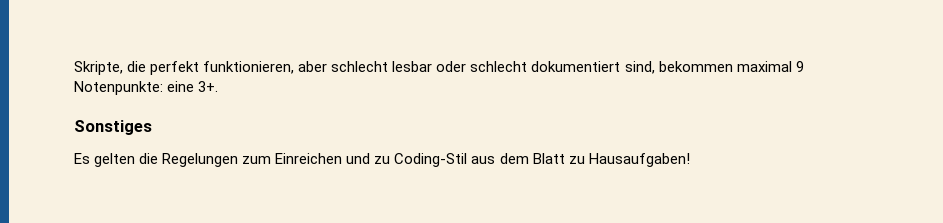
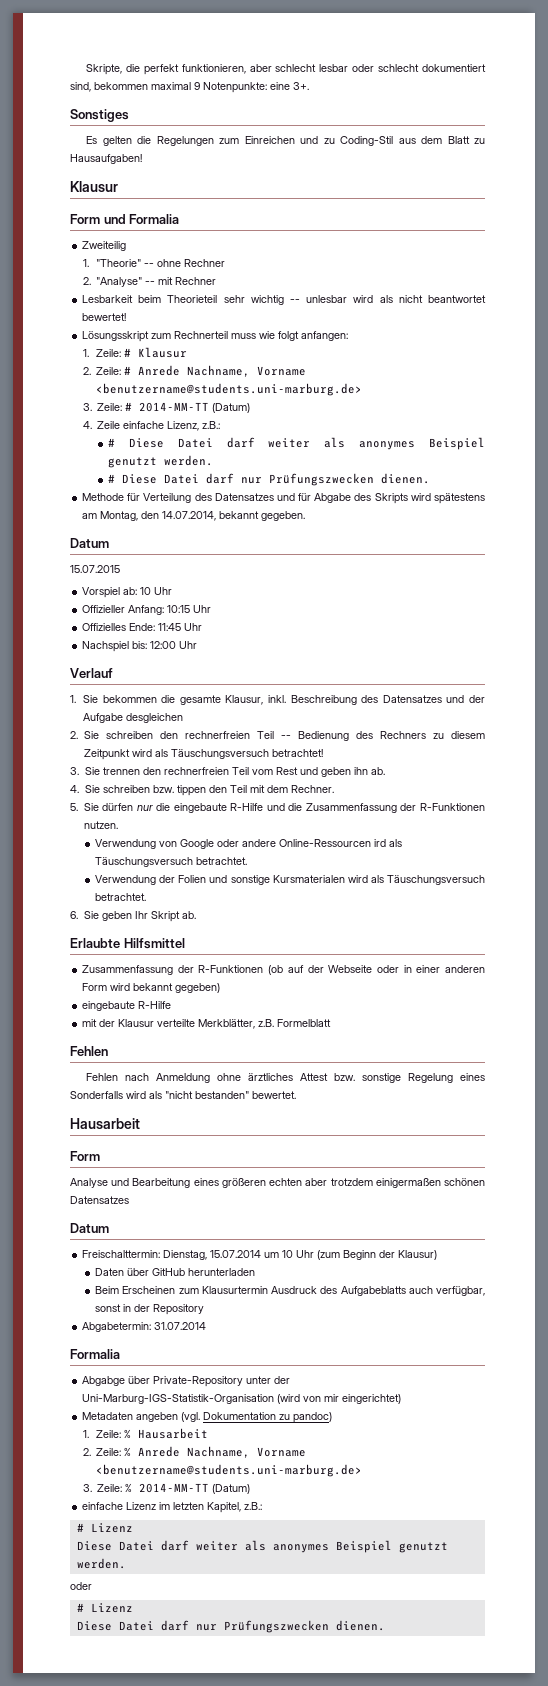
  Es gelten die Regelungen zum Einreichen und zu Coding-Stil aus dem Blatt zu Hausaufgaben!
+ Klausur
+ Form und Formalia
+ Zweiteilig
+ 1. "Theorie" -- ohne Rechner
+ 2. "Analyse" -- mit Rechner
+ Lesbarkeit beim Theorieteil sehr wichtig -- unlesbar wird als nicht beantwortet bewertet!
+ Lösungsskript zum Rechnerteil muss wie folgt anfangen:
+ 1. Zeile: # Klausur
+ 2. Zeile: # Anrede Nachname, Vorname <benutzername@students.uni-marburg.de>
+ 3. Zeile: # 2014-MM-TT (Datum)
+ 4. Zeile einfache Lizenz, z.B.:
+ # Diese Datei darf weiter als anonymes Beispiel genutzt werden.
+ # Diese Datei darf nur Prüfungszwecken dienen.
+ Methode für Verteilung des Datensatzes und für Abgabe des Skripts wird spätestens am Montag, den 14.07.2014, bekannt gegeben.
+ Datum
+ 15.07.2015
+ Vorspiel ab: 10 Uhr
+ Offizieller Anfang: 10:15 Uhr
+ Offizielles Ende: 11:45 Uhr
+ Nachspiel bis: 12:00 Uhr
+ Verlauf
+ 1. Sie bekommen die gesamte Klausur, inkl. Beschreibung des Datensatzes und der Aufgabe desgleichen
+ 2. Sie schreiben den rechnerfreien Teil -- Bedienung des Rechners zu diesem Zeitpunkt wird als Täuschungsversuch betrachtet!
+ 3. Sie trennen den rechnerfreien Teil vom Rest und geben ihn ab.
+ 4. Sie schreiben bzw. tippen den Teil mit dem Rechner.
+ 5. Sie dürfen nur die eingebaute R-Hilfe und die Zusammenfassung der R-Funktionen nutzen.
+ Verwendung von Google oder andere Online-Ressourcen ird als Täuschungsversuch betrachtet.
+ Verwendung der Folien und sonstige Kursmaterialen wird als Täuschungsversuch betrachtet.
+ 6. Sie geben Ihr Skript ab.
+ Erlaubte Hilfsmittel
+ Zusammenfassung der R-Funktionen (ob auf der Webseite oder in einer anderen Form wird bekannt gegeben)
+ eingebaute R-Hilfe
+ mit der Klausur verteilte Merkblätter, z.B. Formelblatt
+ Fehlen
+ Fehlen nach Anmeldung ohne ärztliches Attest bzw. sonstige Regelung eines Sonderfalls wird als "nicht bestanden" bewertet.
+ Hausarbeit
+ Form
+ Analyse und Bearbeitung eines größeren echten aber trotzdem einigermaßen schönen Datensatzes
+ Datum
+ Freischalttermin: Dienstag, 15.07.2014 um 10 Uhr (zum Beginn der Klausur)
+ Daten über GitHub herunterladen
+ Beim Erscheinen zum Klausurtermin Ausdruck des Aufgabeblatts auch verfügbar, sonst in der Repository
+ Abgabetermin: 31.07.2014
+ Formalia
+ Abgabge über Private-Repository unter der Uni-Marburg-IGS-Statistik-Organisation (wird von mir eingerichtet)
+ Metadaten angeben (vgl. Dokumentation zu pandoc)
+ 1. Zeile: % Hausarbeit
+ 2. Zeile: % Anrede Nachname, Vorname <benutzername@students.uni-marburg.de>
+ 3. Zeile: % 2014-MM-TT (Datum)
+ einfache Lizenz im letzten Kapitel, z.B.:
+ # Lizenz
+ Diese Datei darf weiter als anonymes Beispiel genutzt werden.
+ oder
+ # Lizenz
+ Diese Datei darf nur Prüfungszwecken dienen.

